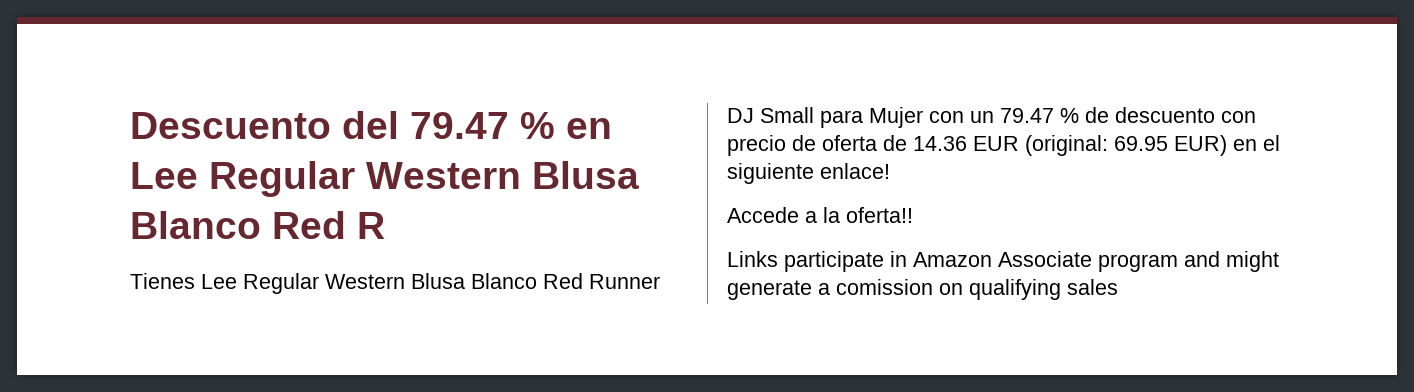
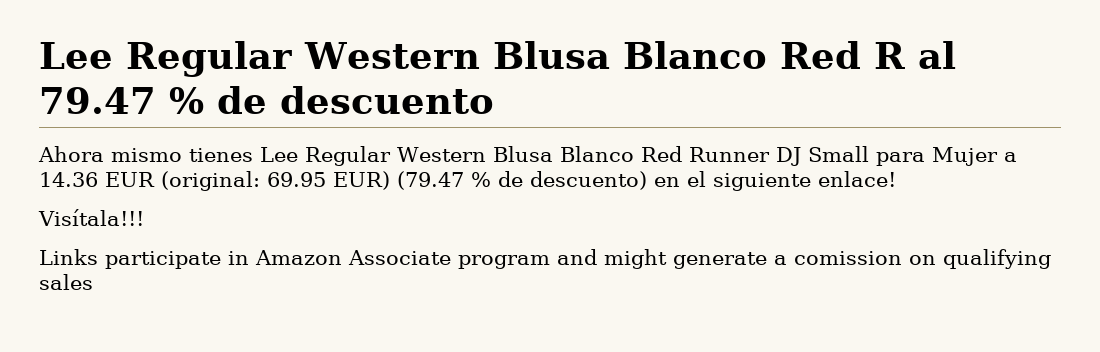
- Descuento del 79.47 % en Lee Regular Western Blusa Blanco Red R
- Tienes Lee Regular Western Blusa Blanco Red Runner DJ Small para Mujer con un 79.47 % de descuento con precio de oferta de 14.36 EUR (original: 69.95 EUR) en el siguiente enlace!
+ Lee Regular Western Blusa Blanco Red R al 79.47 % de descuento
+ Ahora mismo tienes Lee Regular Western Blusa Blanco Red Runner DJ Small para Mujer a 14.36 EUR (original: 69.95 EUR) (79.47 % de descuento) en el siguiente enlace!
- Accede a la oferta!!
+ Visítala!!!

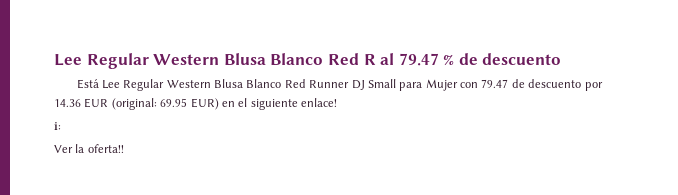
- Ahora mismo tienes Lee Regular Western Blusa Blanco Red Runner DJ Small para Mujer a 14.36 EUR (original: 69.95 EUR) (79.47 % de descuento) en el siguiente enlace!
+ Está Lee Regular Western Blusa Blanco Red Runner DJ Small para Mujer con 79.47 de descuento por 14.36 EUR (original: 69.95 EUR) en el siguiente enlace!
- Visítala!!!
- Links participate in Amazon Associate program and might generate a comission on qualifying sales
+ ℹ:
+ Ver la oferta!!

